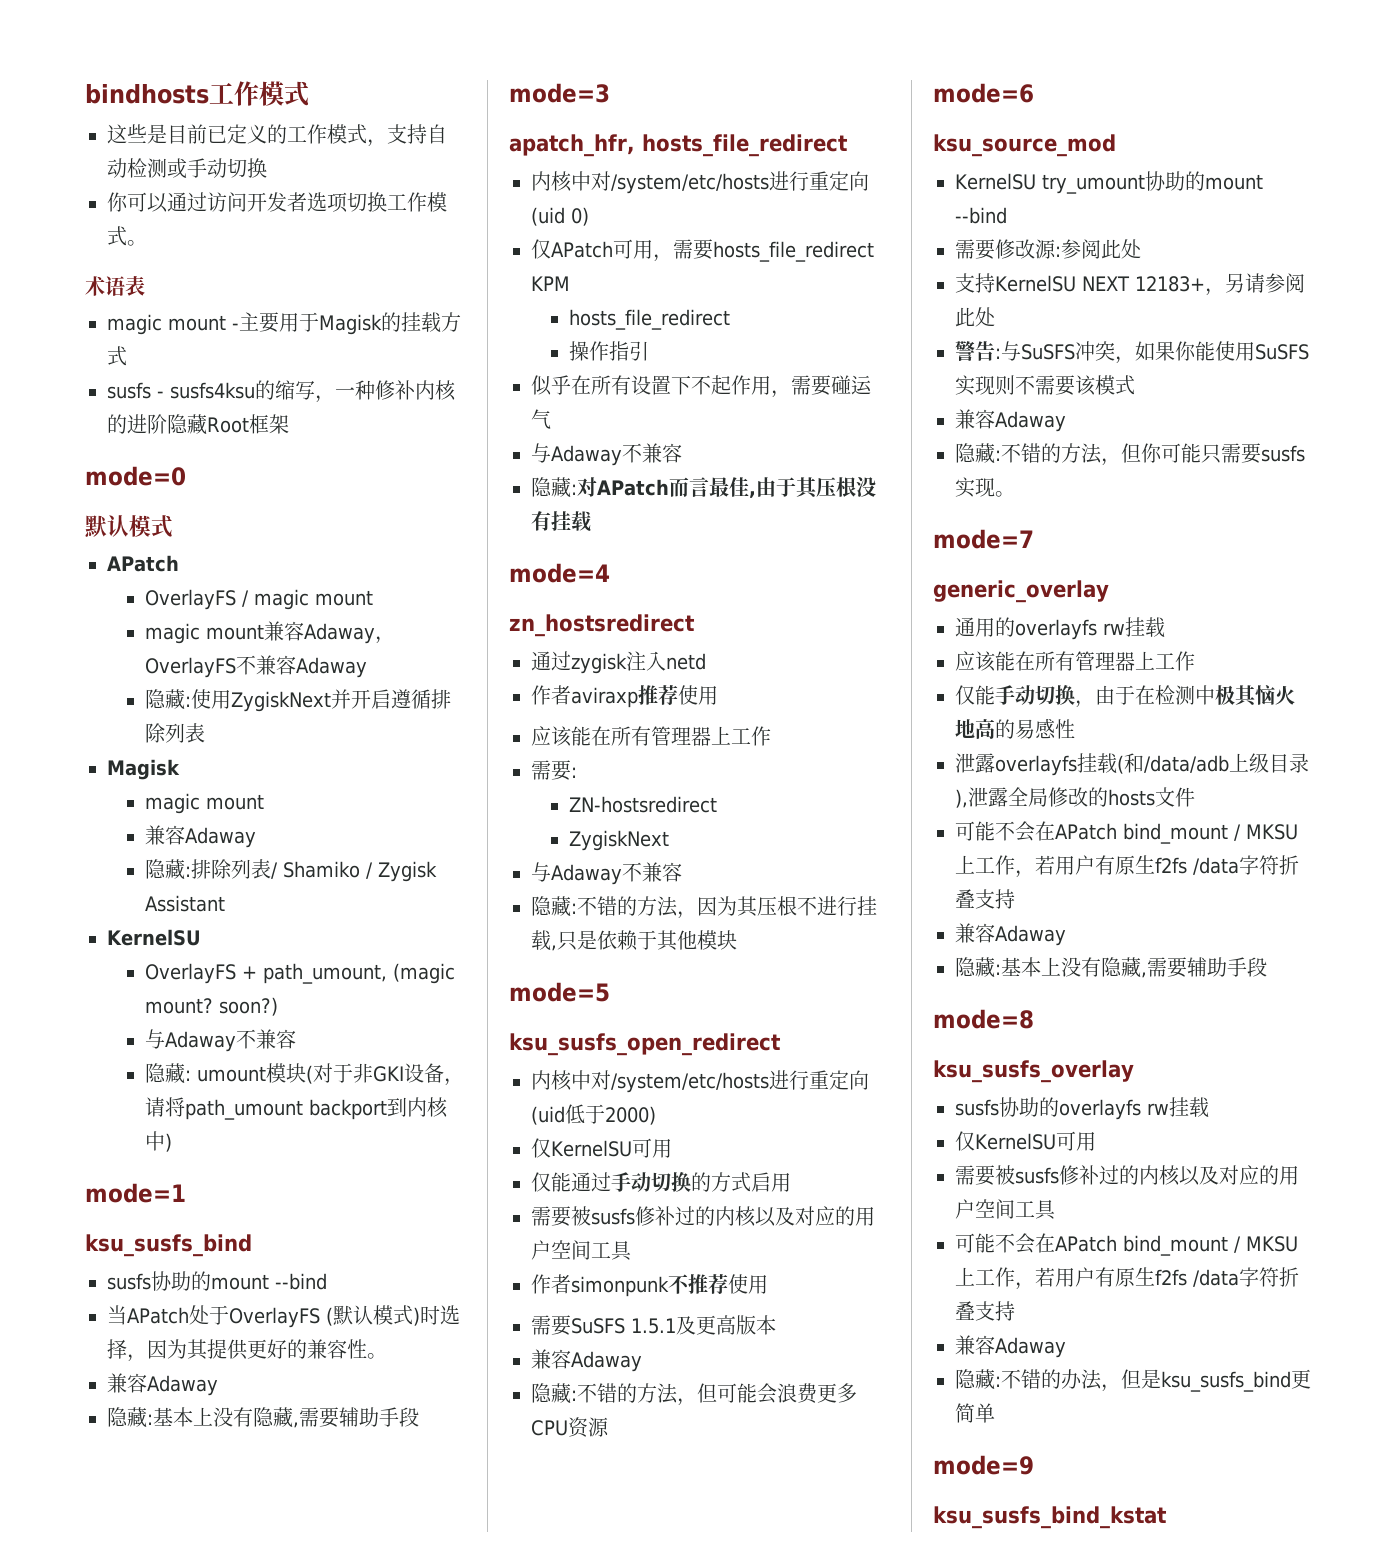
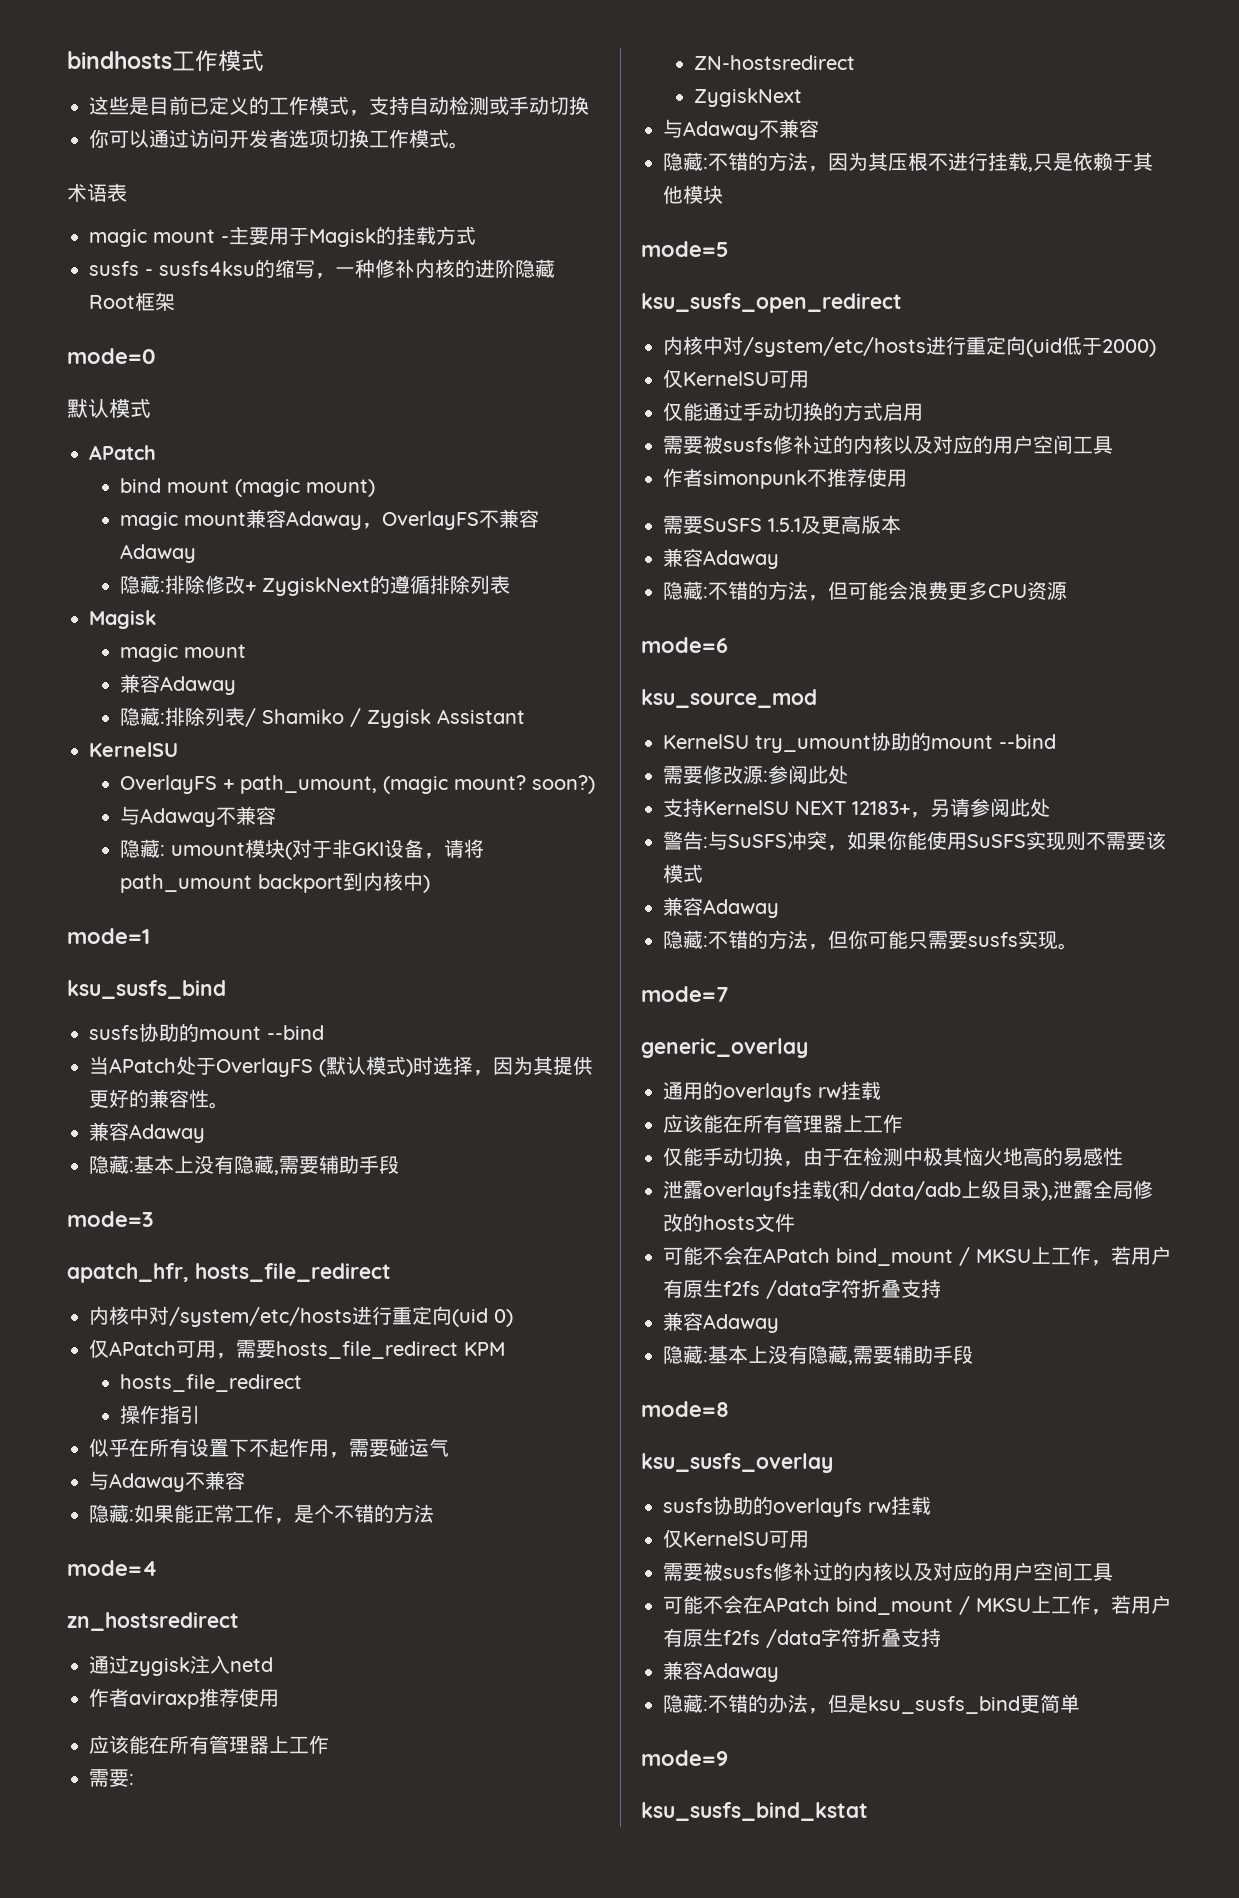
- OverlayFS / magic mount
+ bind mount (magic mount)
- 隐藏:使用ZygiskNext并开启遵循排除列表
+ 隐藏:排除修改+ ZygiskNext的遵循排除列表
- 隐藏:对APatch而言最佳,由于其压根没有挂载
+ 隐藏:如果能正常工作，是个不错的方法

